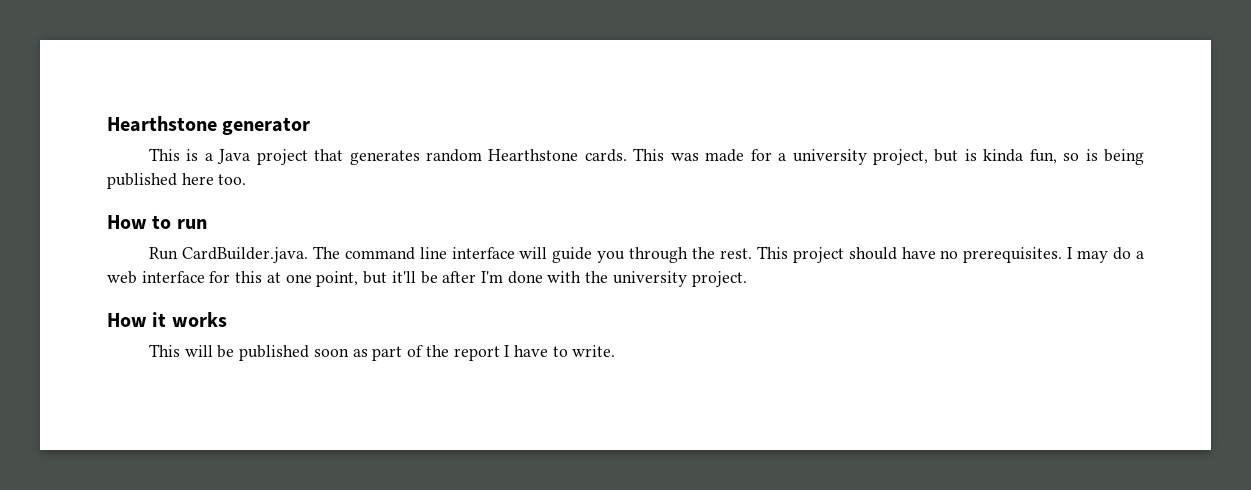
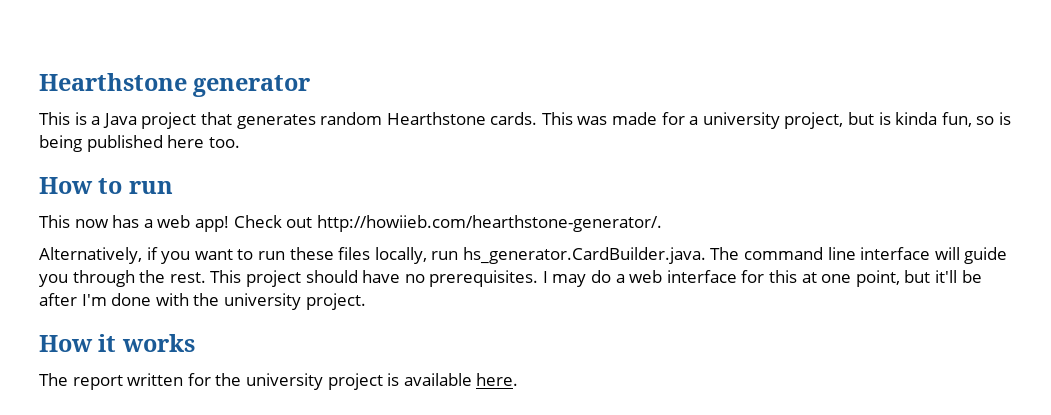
- Run CardBuilder.java. The command line interface will guide you through the rest.
+ This now has a web app! Check out http://howiieb.com/hearthstone-generator/.
+ Alternatively, if you want to run these files locally, run hs_generator.CardBuilder.java. The command line interface will guide you through the rest.
- This will be published soon as part of the report I have to write.
+ The report written for the university project is available here.

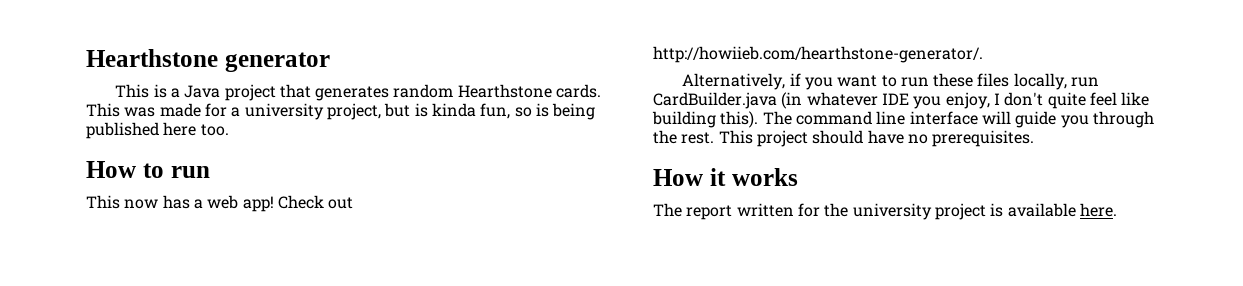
- Alternatively, if you want to run these files locally, run hs_generator.CardBuilder.java. The command line interface will guide you through the rest.
+ Alternatively, if you want to run these files locally, run CardBuilder.java (in whatever IDE you enjoy, I don't quite feel like building this). The command line interface will guide you through the rest.
- I may do a web interface for this at one point, but it'll be after I'm done with the university project.

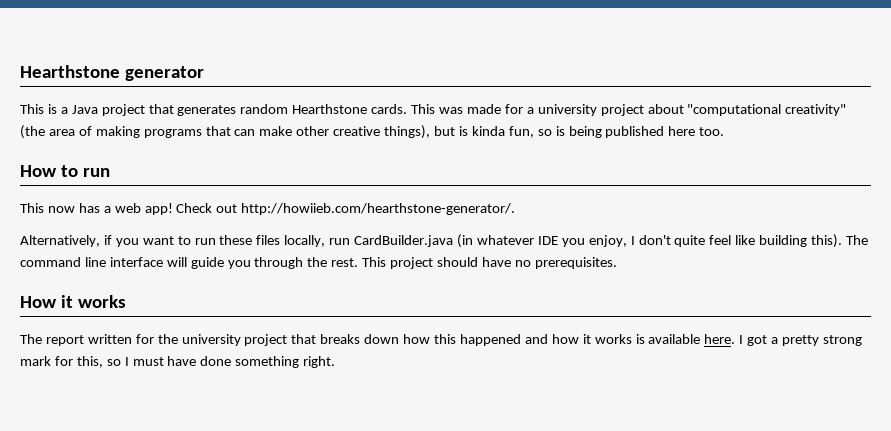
- This was made for a university project, but is kinda fun, so is being published here too.
+ This was made for a university project about "computational creativity" (the area of making programs that can make other creative things), but is kinda fun, so is being published here too.
- The report written for the university project is available here.
+ The report written for the university project that breaks down how this happened and how it works is available here. I got a pretty strong mark for this, so I must have done something right.

